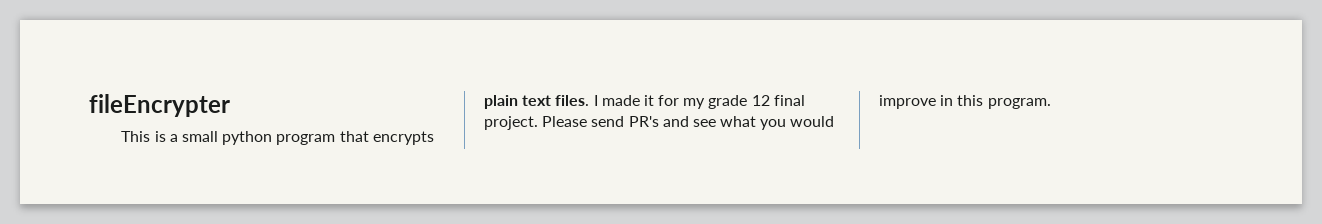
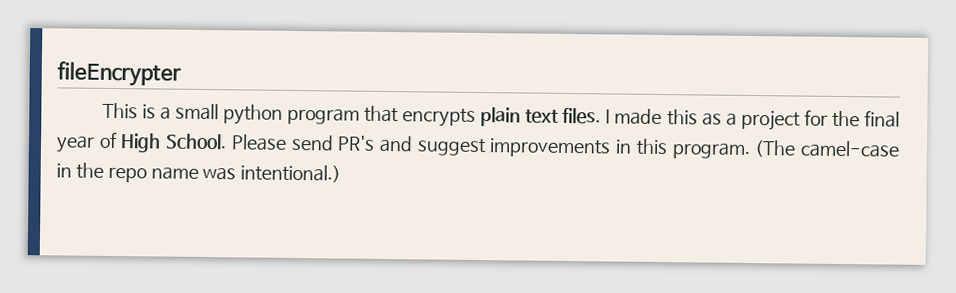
- I made it for my grade 12 final project. Please send PR's and see what you would improve in this program.
+ I made this as a project for the final year of High School. Please send PR's and suggest improvements in this program. (The camel-case in the repo name was intentional.)

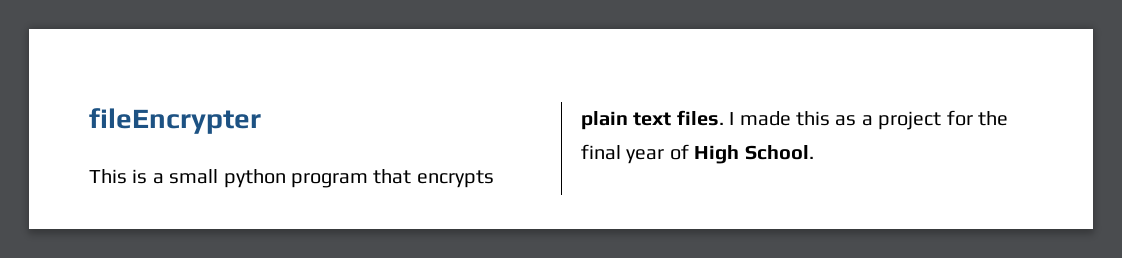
- Please send PR's and suggest improvements in this program. (The camel-case in the repo name was intentional.)

